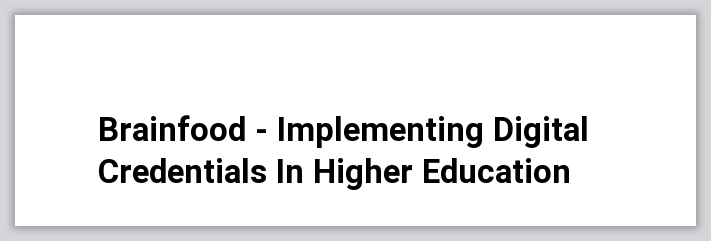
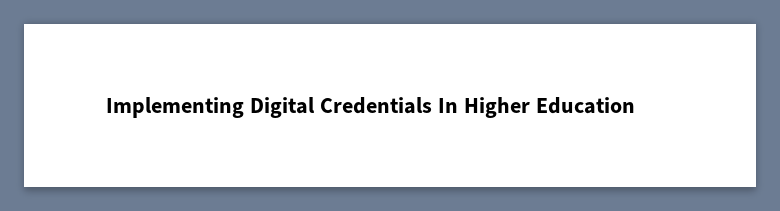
- Brainfood - Implementing Digital Credentials In Higher Education
+ Implementing Digital Credentials In Higher Education

